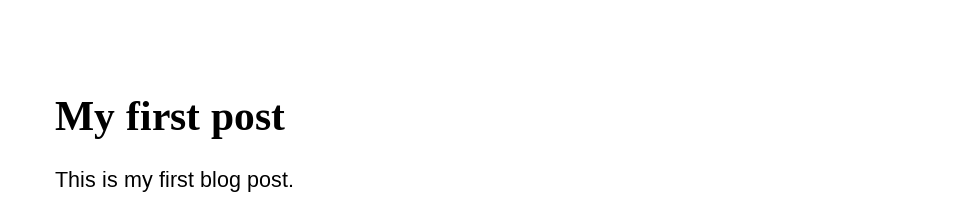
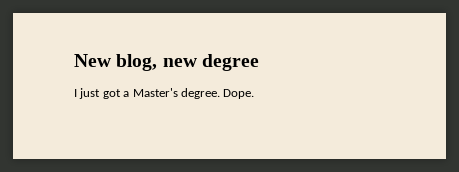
- My first post
- This is my first blog post.
+ New blog, new degree
+ I just got a Master's degree. Dope.

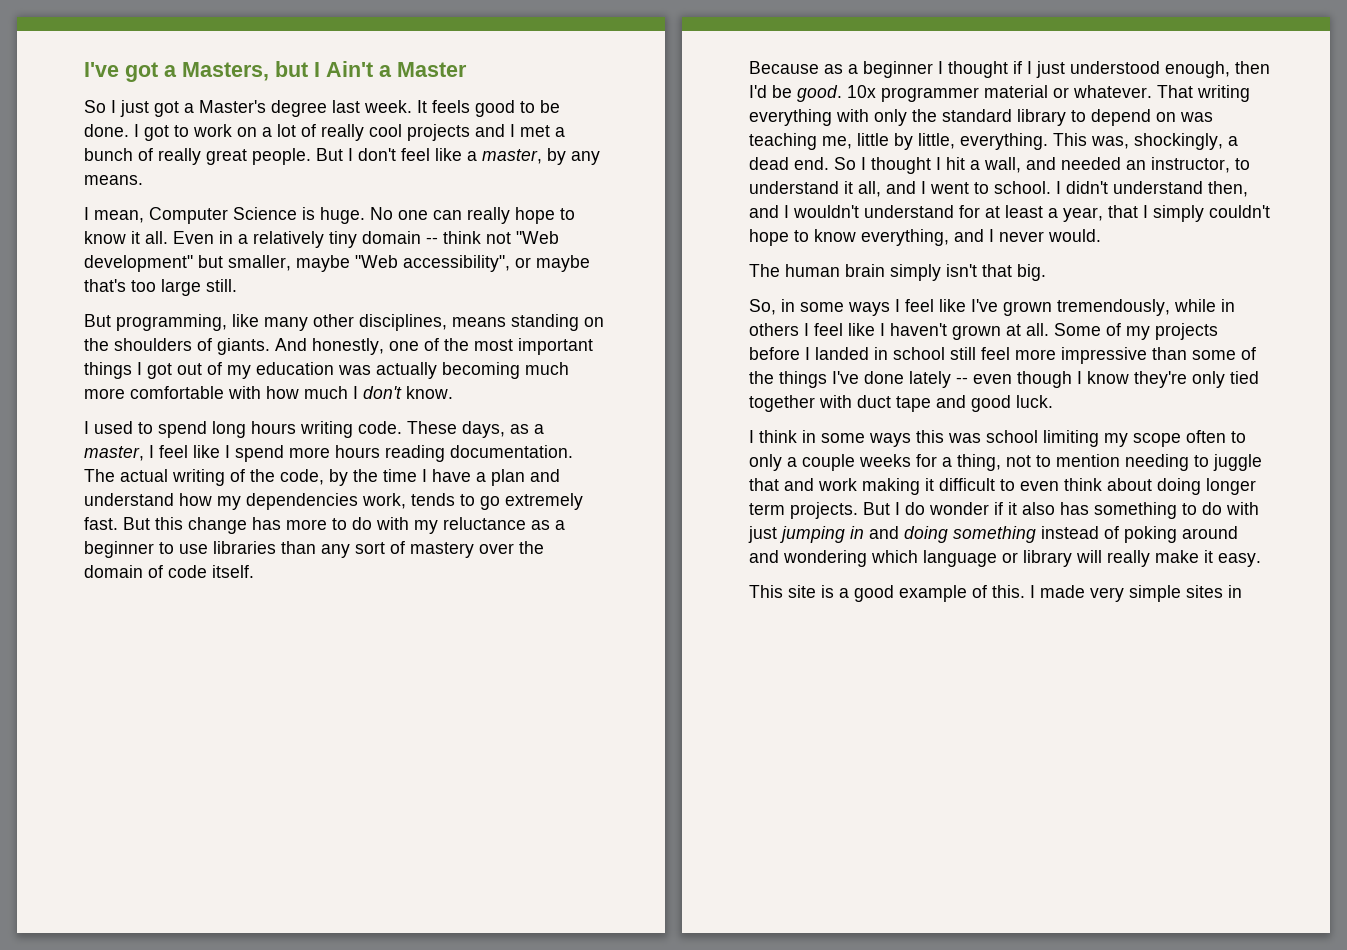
- New blog, new degree
- I just got a Master's degree. Dope.
+ I've got a Masters, but I Ain't a Master
+ So I just got a Master's degree last week. It feels good to be done. I got to work on a lot of really cool projects and I met a bunch of really great people. But I don't feel like a master, by any means.
+ I mean, Computer Science is huge. No one can really hope to know it all. Even in a relatively tiny domain -- think not "Web development" but smaller, maybe "Web accessibility", or maybe that's too large still.
+ But programming, like many other disciplines, means standing on the shoulders of giants. And honestly, one of the most important things I got out of my education was actually becoming much more comfortable with how much I don't know.
+ I used to spend long hours writing code. These days, as a master, I feel like I spend more hours reading documentation. The actual writing of the code, by the time I have a plan and understand how my dependencies work, tends to go extremely fast. But this change has more to do with my reluctance as a beginner to use libraries than any sort of mastery over the domain of code itself.
+ Because as a beginner I thought if I just understood enough, then I'd be good. 10x programmer material or whatever. That writing everything with only the standard library to depend on was teaching me, little by little, everything. This was, shockingly, a dead end. So I thought I hit a wall, and needed an instructor, to understand it all, and I went to school. I didn't understand then, and I wouldn't understand for at least a year, that I simply couldn't hope to know everything, and I never would.
+ The human brain simply isn't that big.
+ So, in some ways I feel like I've grown tremendously, while in others I feel like I haven't grown at all. Some of my projects before I landed in school still feel more impressive than some of the things I've done lately -- even though I know they're only tied together with duct tape and good luck.
+ I think in some ways this was school limiting my scope often to only a couple weeks for a thing, not to mention needing to juggle that and work making it difficult to even think about doing longer term projects. But I do wonder if it also has something to do with just jumping in and doing something instead of poking around and wondering which language or library will really make it easy.
+ This site is a good example of this. I made very simple sites in

